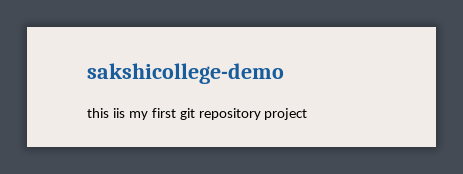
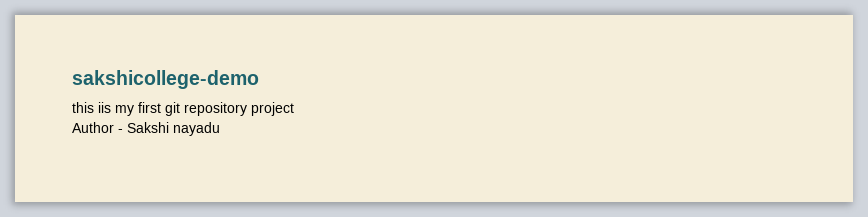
+ Author - Sakshi nayadu

